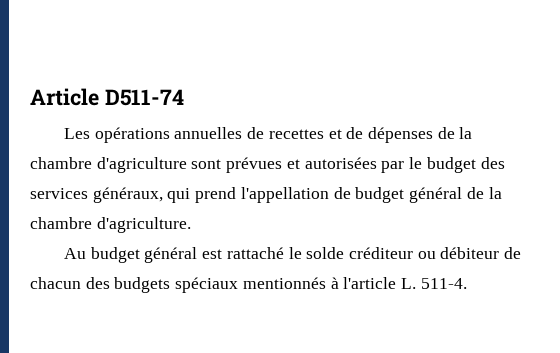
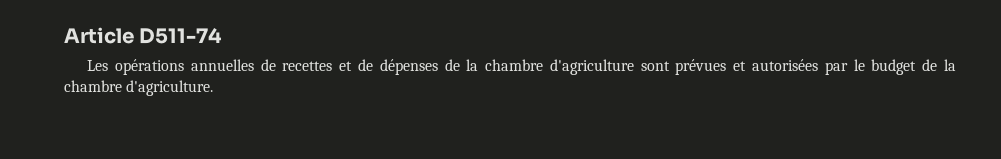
- Les opérations annuelles de recettes et de dépenses de la chambre d'agriculture sont prévues et autorisées par le budget des services généraux, qui prend l'appellation de budget général de la chambre d'agriculture.
- Au budget général est rattaché le solde créditeur ou débiteur de chacun des budgets spéciaux mentionnés à l'article L. 511-4.
+ Les opérations annuelles de recettes et de dépenses de la chambre d'agriculture sont prévues et autorisées par le budget de la chambre d'agriculture.

